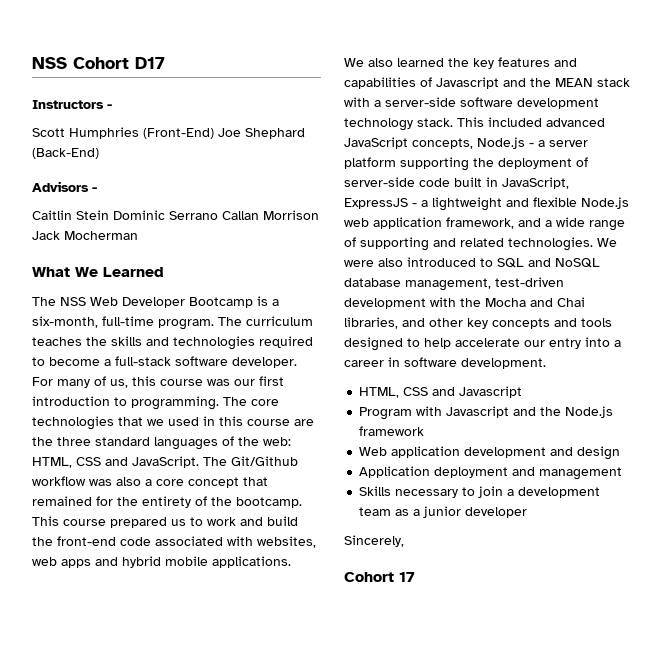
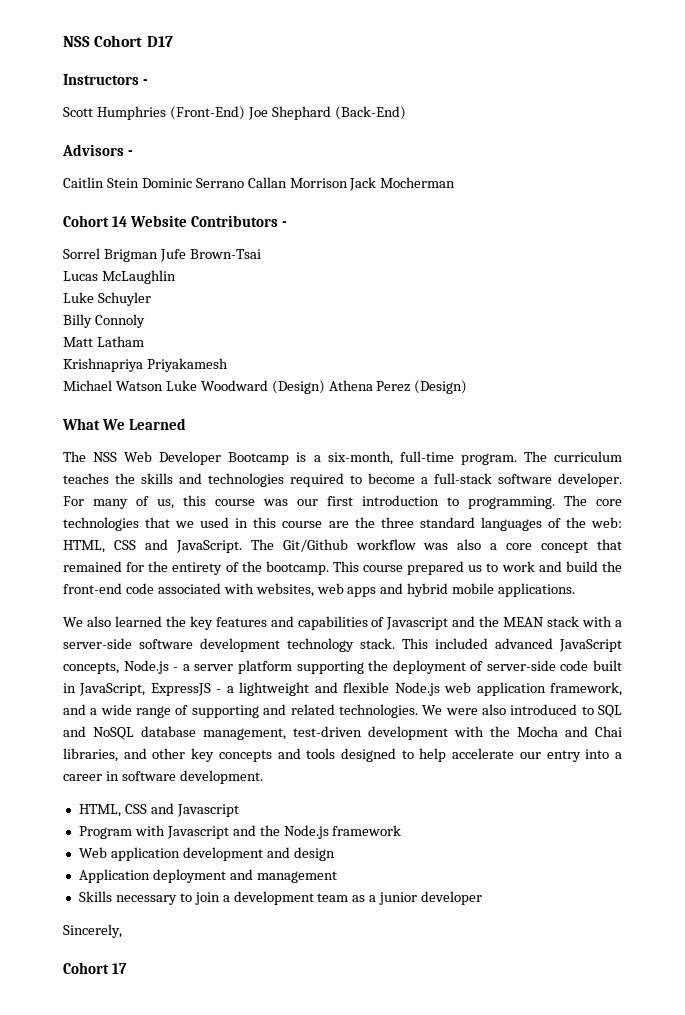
+ Cohort 14 Website Contributors -
+ Sorrel Brigman Jufe Brown-Tsai
+ Lucas McLaughlin
+ Luke Schuyler
+ Billy Connoly
+ Matt Latham
+ Krishnapriya Priyakamesh
+ Michael Watson Luke Woodward (Design) Athena Perez (Design)

